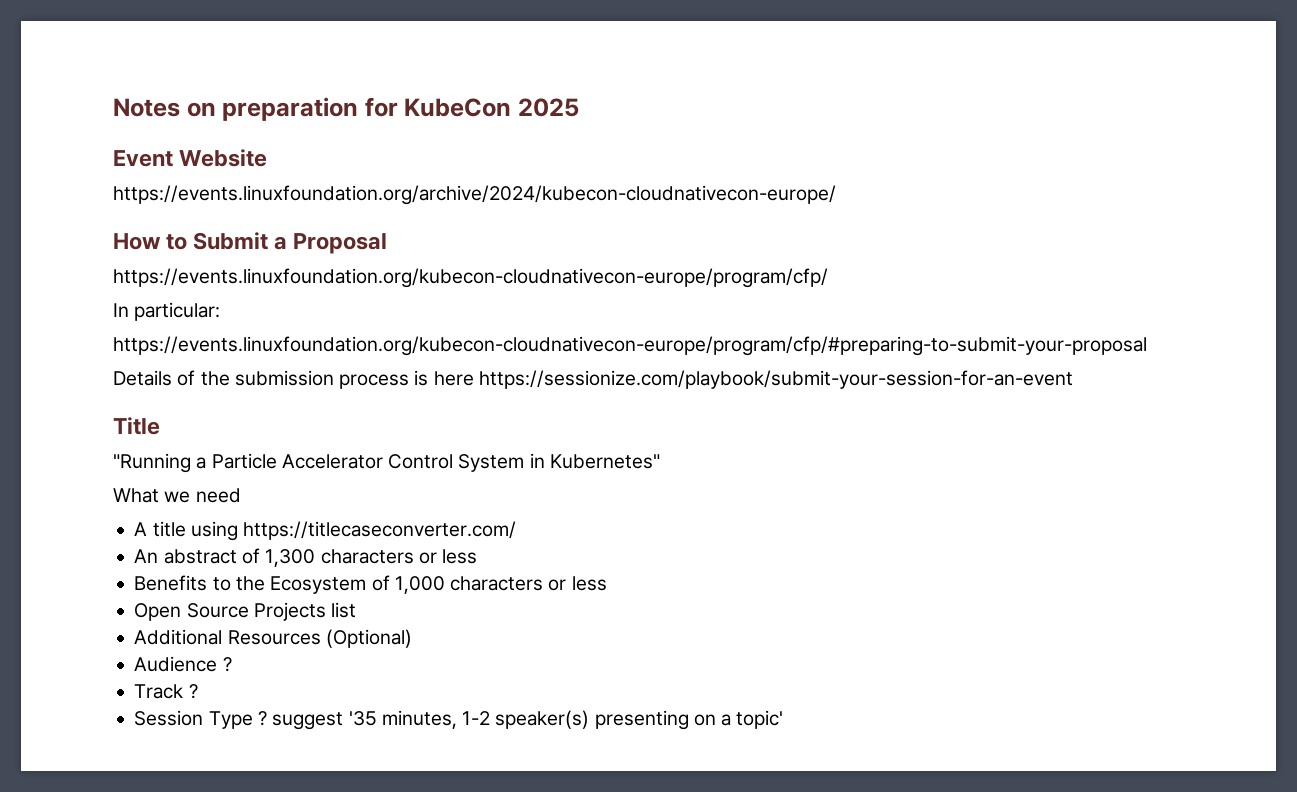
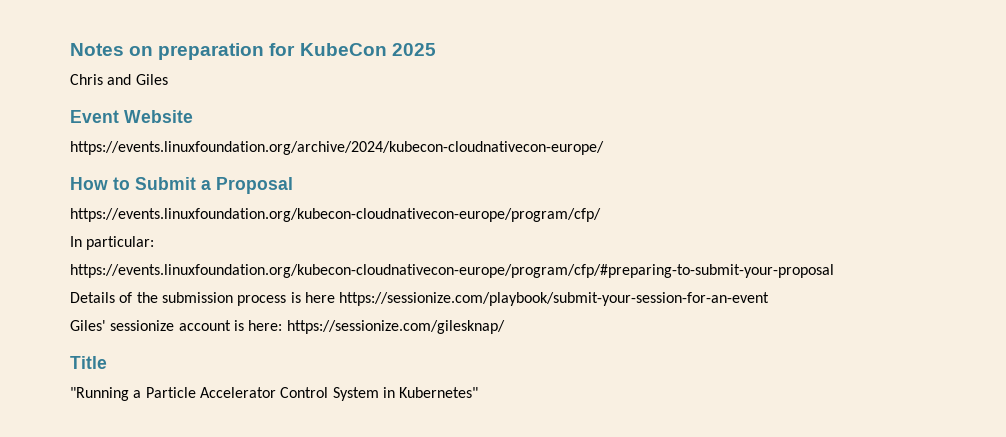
+ Chris and Giles
+ Giles' sessionize account is here: https://sessionize.com/gilesknap/
- What we need
- A title using https://titlecaseconverter.com/
- An abstract of 1,300 characters or less
- Benefits to the Ecosystem of 1,000 characters or less
- Open Source Projects list
- Additional Resources (Optional)
- Audience ?
- Track ?
- Session Type ? suggest '35 minutes, 1-2 speaker(s) presenting on a topic'

